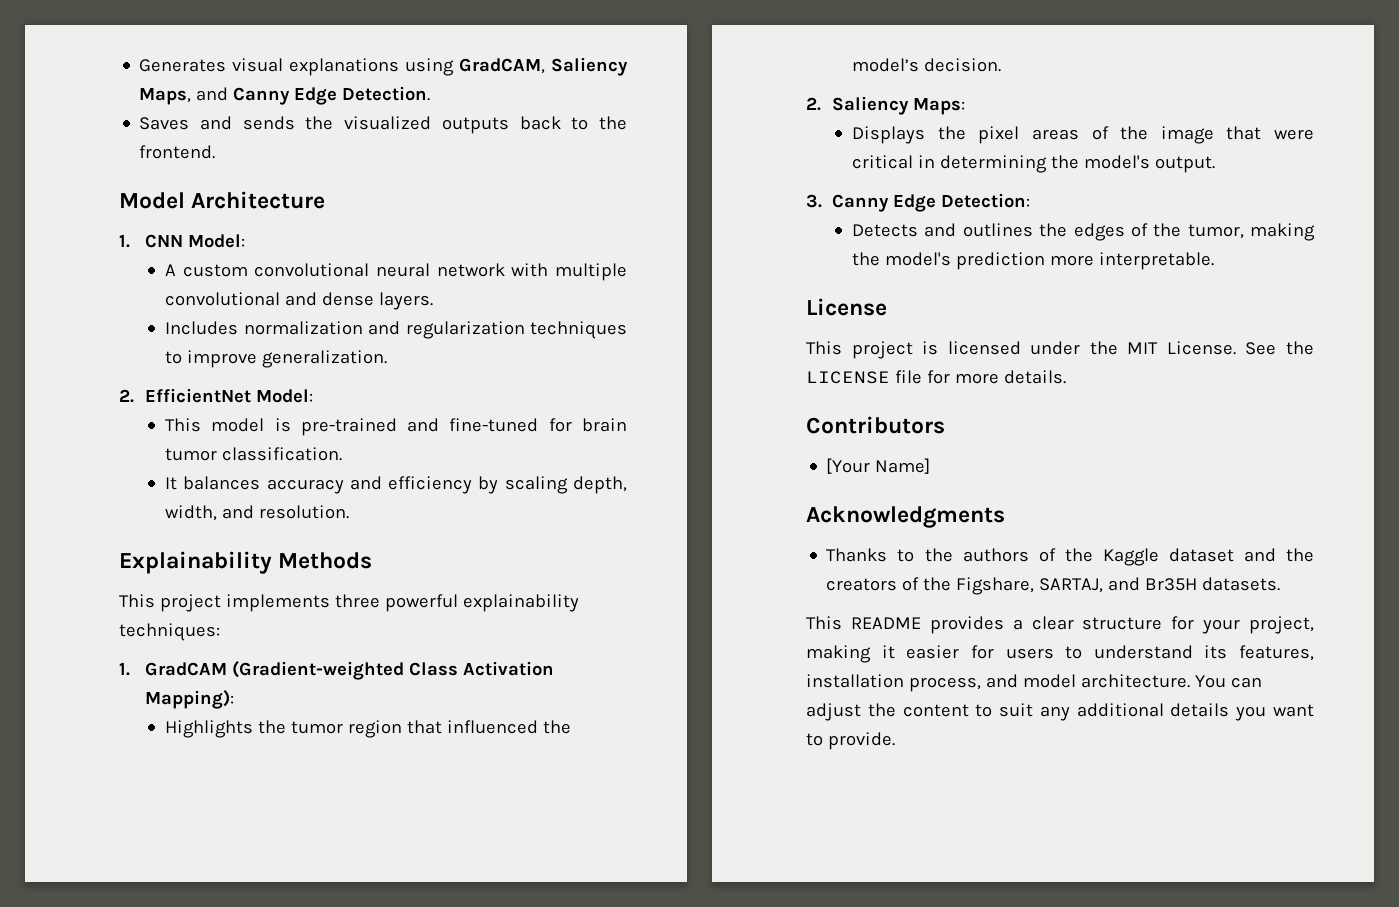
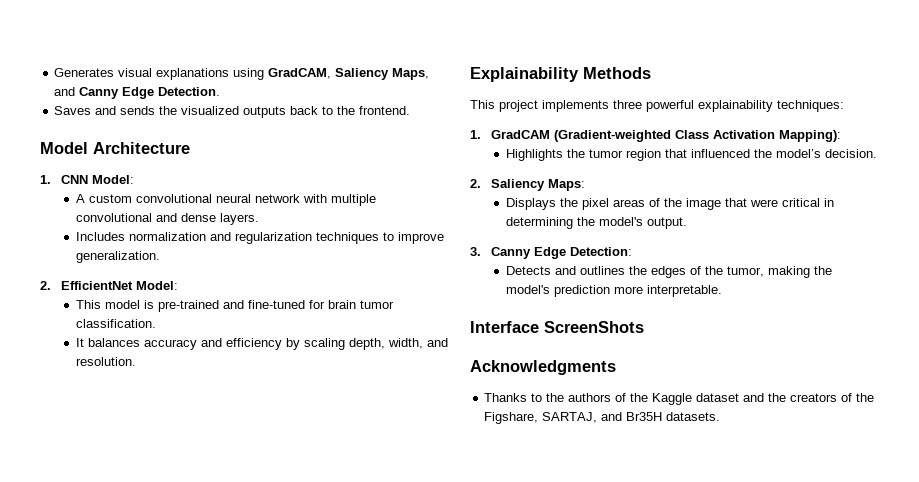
- License
- This project is licensed under the MIT License. See the LICENSE file for more details.
- Contributors
- [Your Name]
+ Interface ScreenShots
- This README provides a clear structure for your project, making it easier for users to understand its features, installation process, and model architecture. You can adjust the content to suit any additional details you want to provide.

